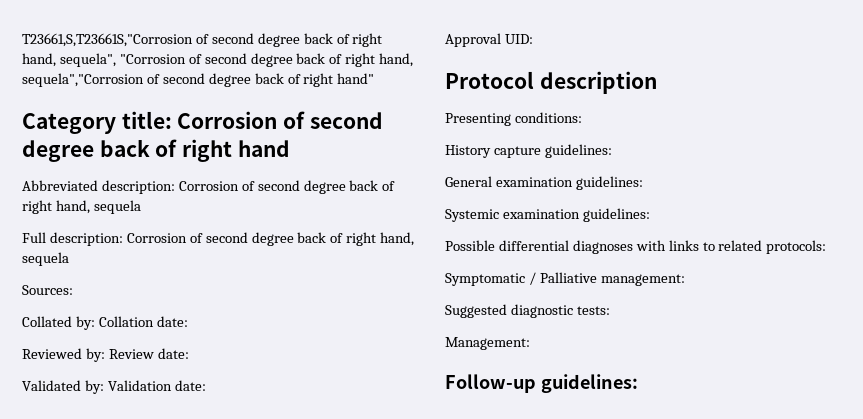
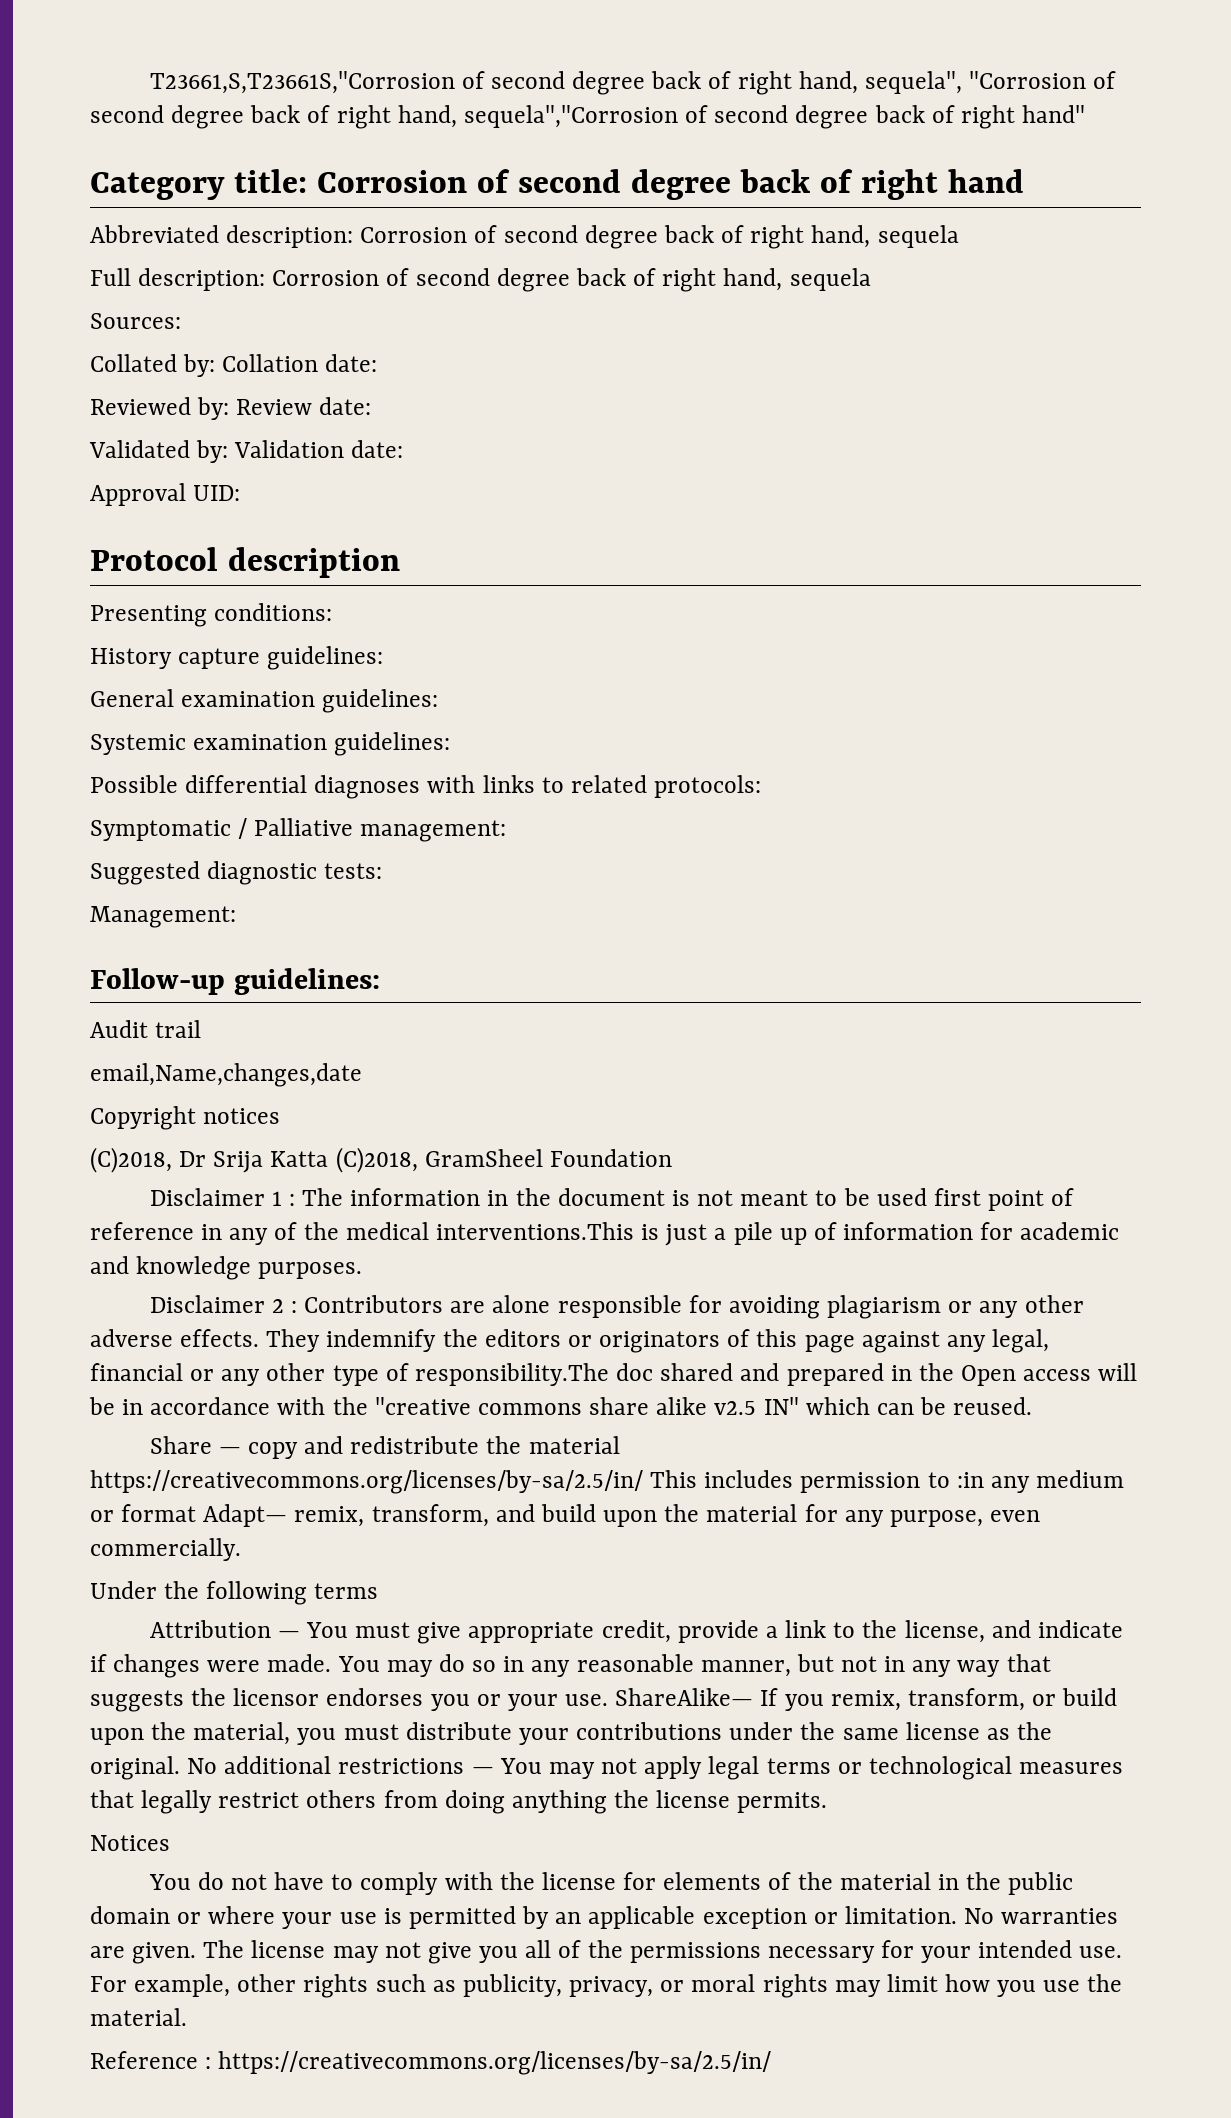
+ Audit trail
+ email,Name,changes,date
+ Copyright notices
+ (C)2018, Dr Srija Katta (C)2018, GramSheel Foundation
+ Disclaimer 1 : The information in the document is not meant to be used first point of reference in any of the medical interventions.This is just a pile up of information for academic and knowledge purposes.
+ Disclaimer 2 : Contributors are alone responsible for avoiding plagiarism or any other adverse effects. They indemnify the editors or originators of this page against any legal, financial or any other type of responsibility.The doc shared and prepared in the Open access will be in accordance with the "creative commons share alike v2.5 IN" which can be reused.
+ Share — copy and redistribute the material https://creativecommons.org/licenses/by-sa/2.5/in/ This includes permission to :in any medium or format Adapt— remix, transform, and build upon the material for any purpose, even commercially.
+ Under the following terms
+ Attribution — You must give appropriate credit, provide a link to the license, and indicate if changes were made. You may do so in any reasonable manner, but not in any way that suggests the licensor endorses you or your use. ShareAlike— If you remix, transform, or build upon the material, you must distribute your contributions under the same license as the original. No additional restrictions — You may not apply legal terms or technological measures that legally restrict others from doing anything the license permits.
+ Notices
+ You do not have to comply with the license for elements of the material in the public domain or where your use is permitted by an applicable exception or limitation. No warranties are given. The license may not give you all of the permissions necessary for your intended use. For example, other rights such as publicity, privacy, or moral rights may limit how you use the material.
+ Reference : https://creativecommons.org/licenses/by-sa/2.5/in/

